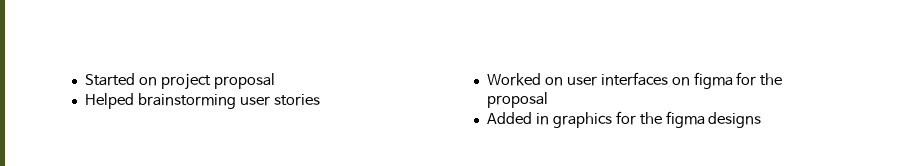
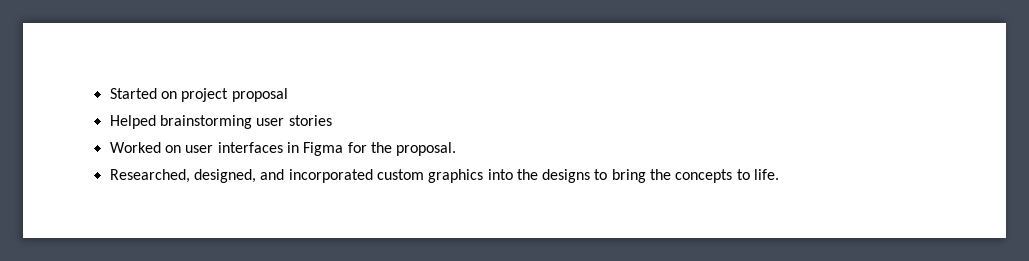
- Worked on user interfaces on figma for the proposal
- Added in graphics for the figma designs
+ Worked on user interfaces in Figma for the proposal.
+ Researched, designed, and incorporated custom graphics into the designs to bring the concepts to life.

